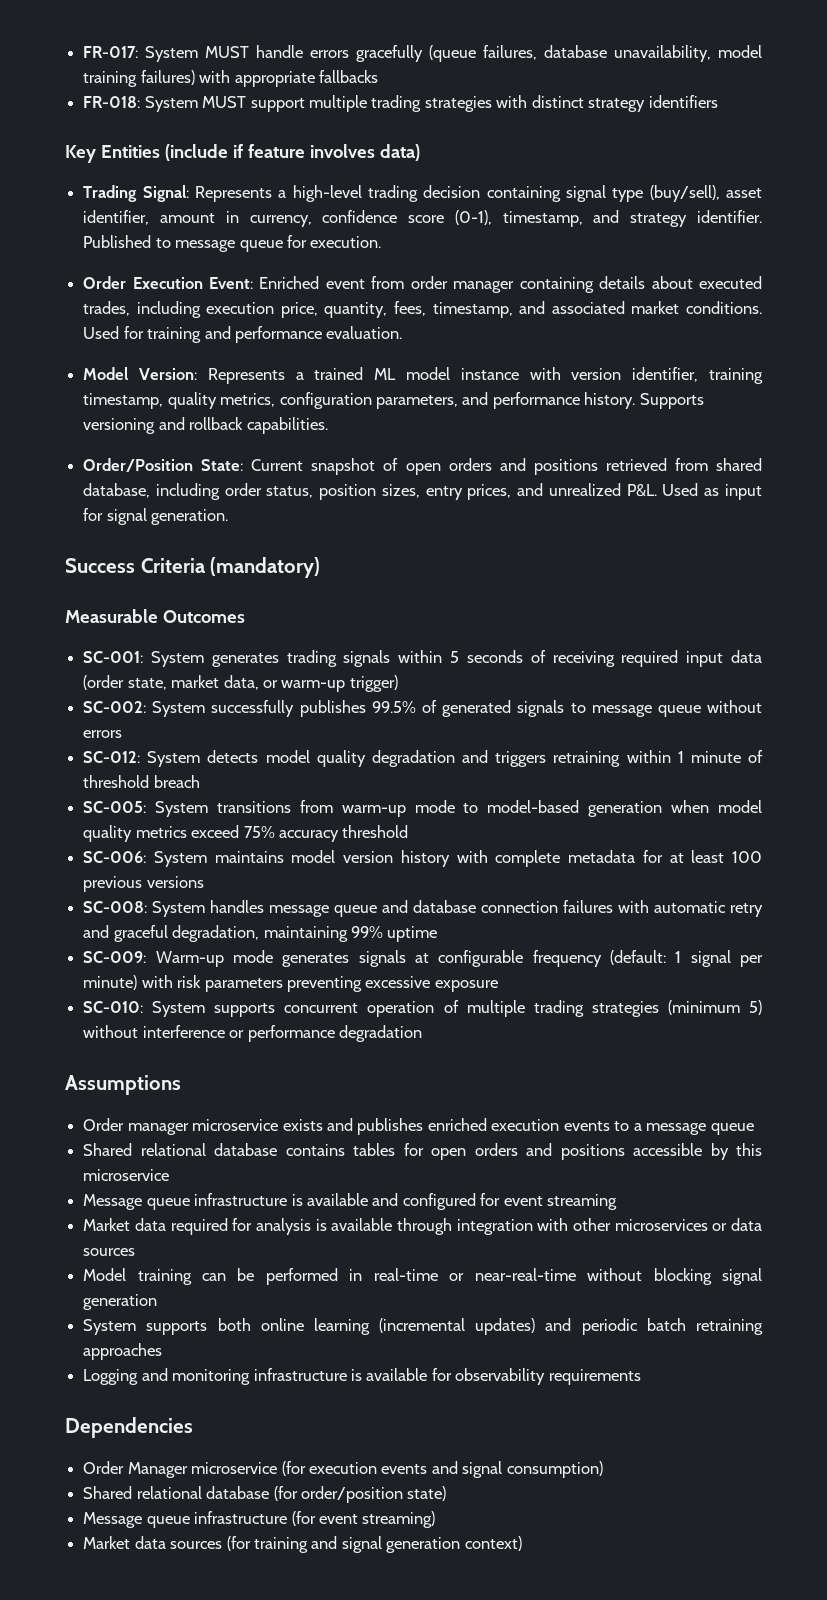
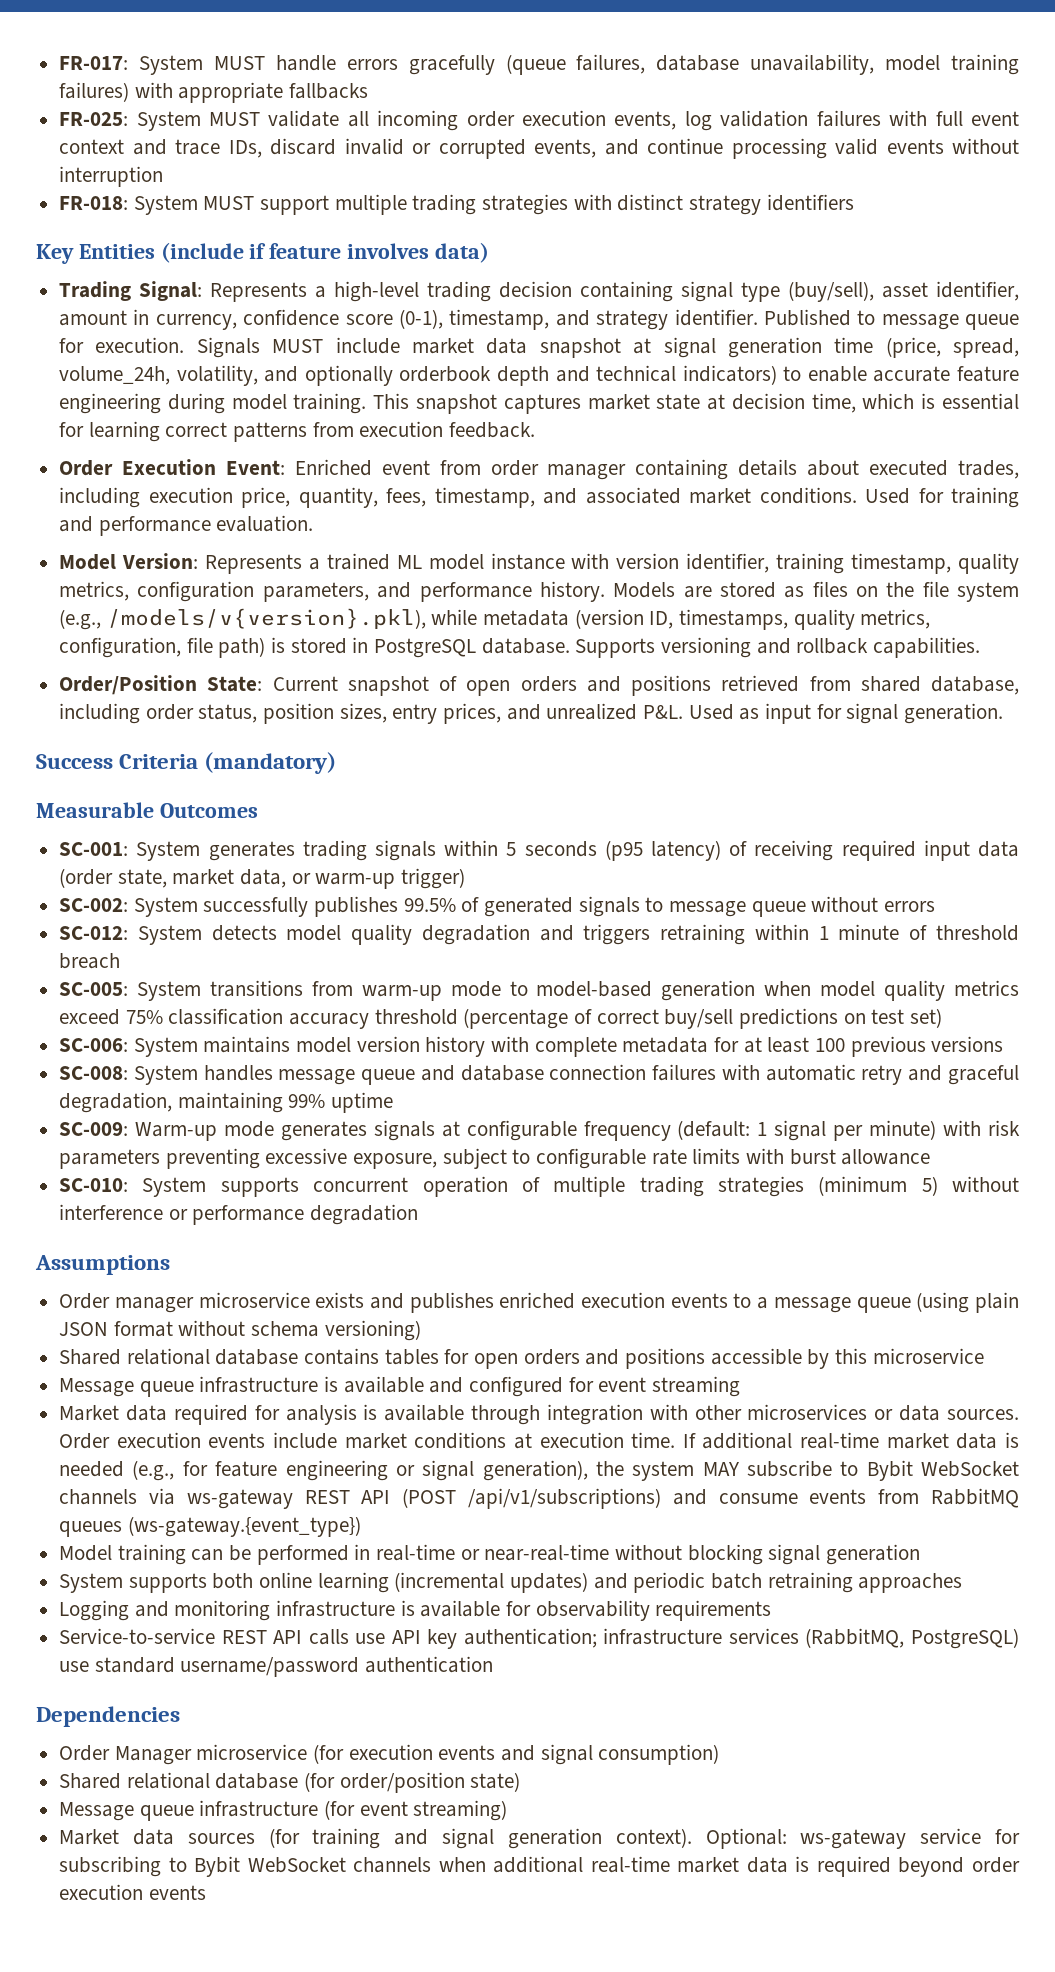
+ FR-025: System MUST validate all incoming order execution events, log validation failures with full event context and trace IDs, discard invalid or corrupted events, and continue processing valid events without interruption
+ Signals MUST include market data snapshot at signal generation time (price, spread, volume_24h, volatility, and optionally orderbook depth and technical indicators) to enable accurate feature engineering during model training. This snapshot captures market state at decision time, which is essential for learning correct patterns from execution feedback.
+ Models are stored as files on the file system (e.g., /models/v{version}.pkl), while metadata (version ID, timestamps, quality metrics, configuration, file path) is stored in PostgreSQL database.
- SC-001: System generates trading signals within 5 seconds of receiving required input data (order state, market data, or warm-up trigger)
+ SC-001: System generates trading signals within 5 seconds (p95 latency) of receiving required input data (order state, market data, or warm-up trigger)
- SC-005: System transitions from warm-up mode to model-based generation when model quality metrics exceed 75% accuracy threshold
+ SC-005: System transitions from warm-up mode to model-based generation when model quality metrics exceed 75% classification accuracy threshold (percentage of correct buy/sell predictions on test set)
- SC-009: Warm-up mode generates signals at configurable frequency (default: 1 signal per minute) with risk parameters preventing excessive exposure
+ SC-009: Warm-up mode generates signals at configurable frequency (default: 1 signal per minute) with risk parameters preventing excessive exposure, subject to configurable rate limits with burst allowance
- Order manager microservice exists and publishes enriched execution events to a message queue
+ Order manager microservice exists and publishes enriched execution events to a message queue (using plain JSON format without schema versioning)
- Market data required for analysis is available through integration with other microservices or data sources
+ Market data required for analysis is available through integration with other microservices or data sources. Order execution events include market conditions at execution time. If additional real-time market data is needed (e.g., for feature engineering or signal generation), the system MAY subscribe to Bybit WebSocket channels via ws-gateway REST API (POST /api/v1/subscriptions) and consume events from RabbitMQ queues (ws-gateway.{event_type})
+ Service-to-service REST API calls use API key authentication; infrastructure services (RabbitMQ, PostgreSQL) use standard username/password authentication
- Market data sources (for training and signal generation context)
+ Market data sources (for training and signal generation context). Optional: ws-gateway service for subscribing to Bybit WebSocket channels when additional real-time market data is required beyond order execution events

